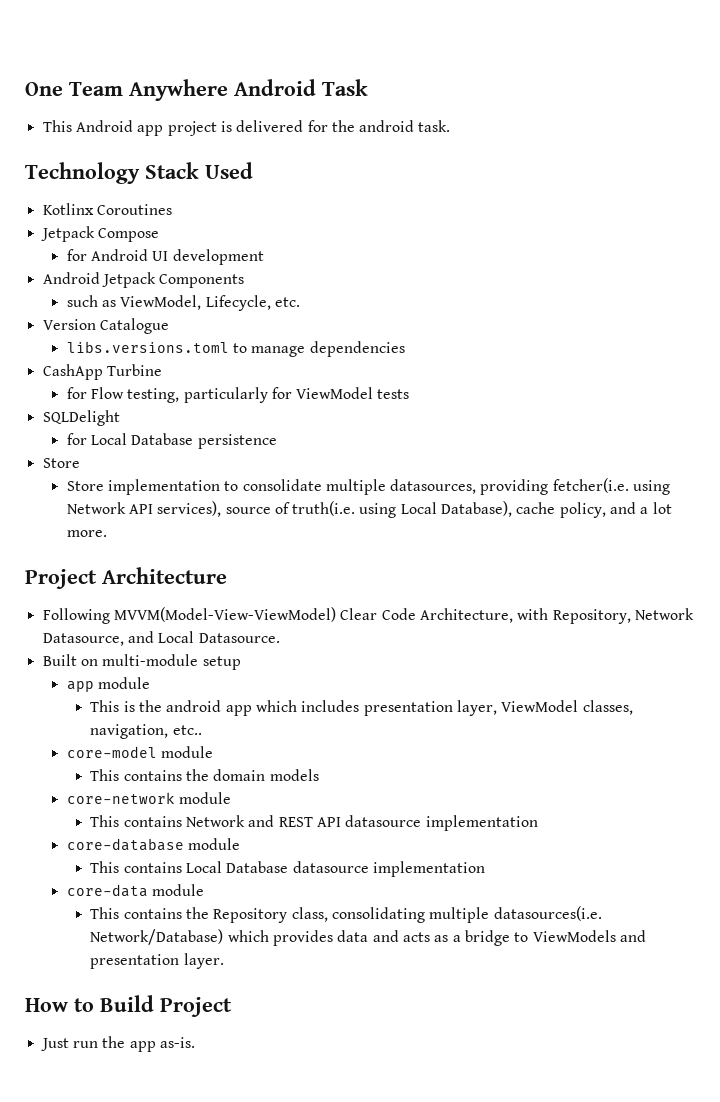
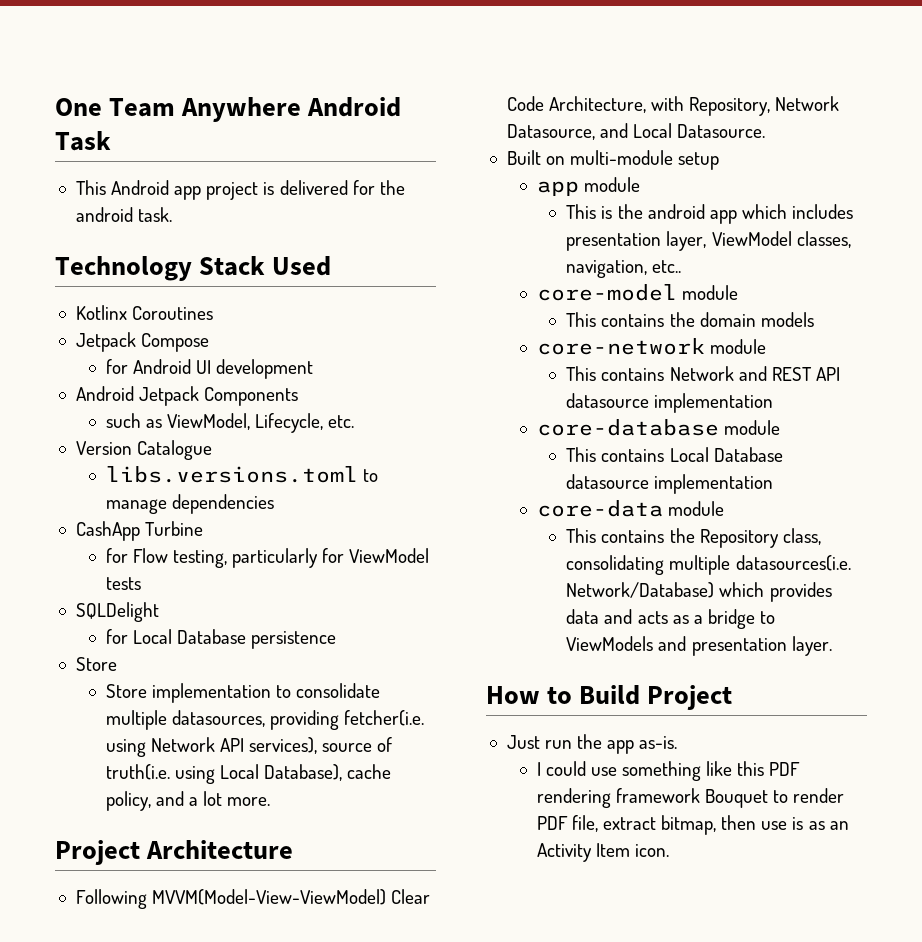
+ I could use something like this PDF rendering framework Bouquet to render PDF file, extract bitmap, then use is as an Activity Item icon.

